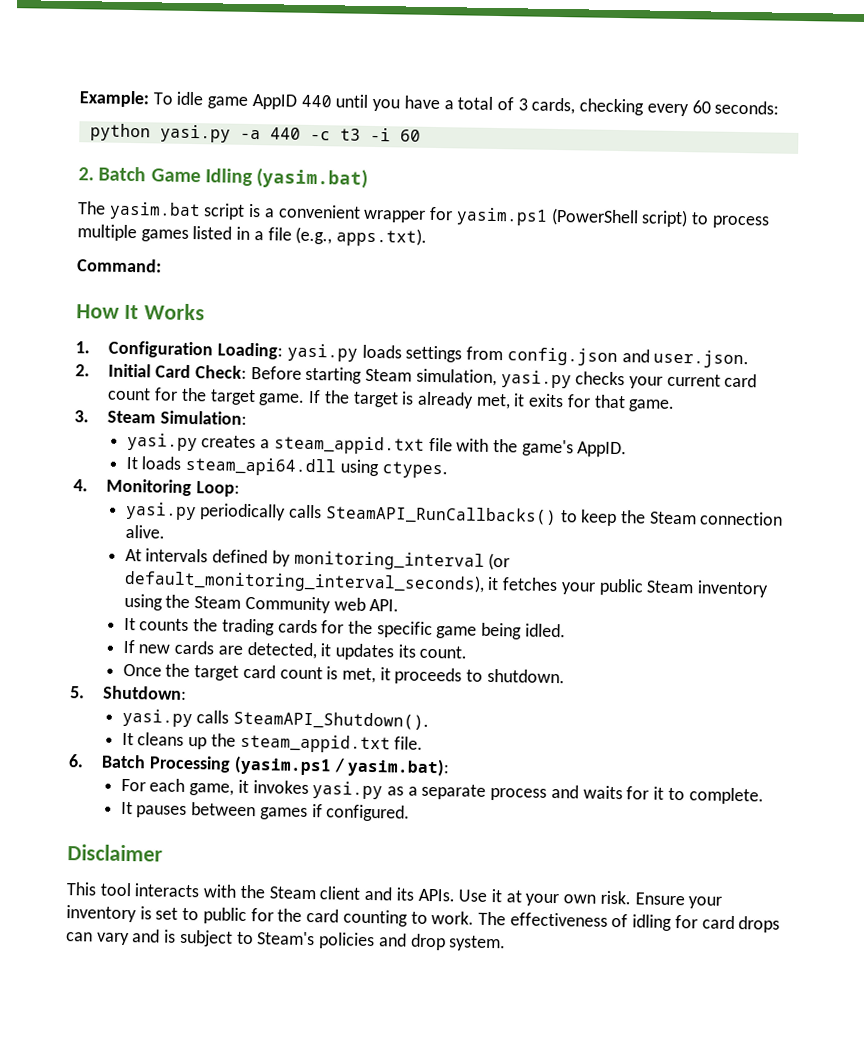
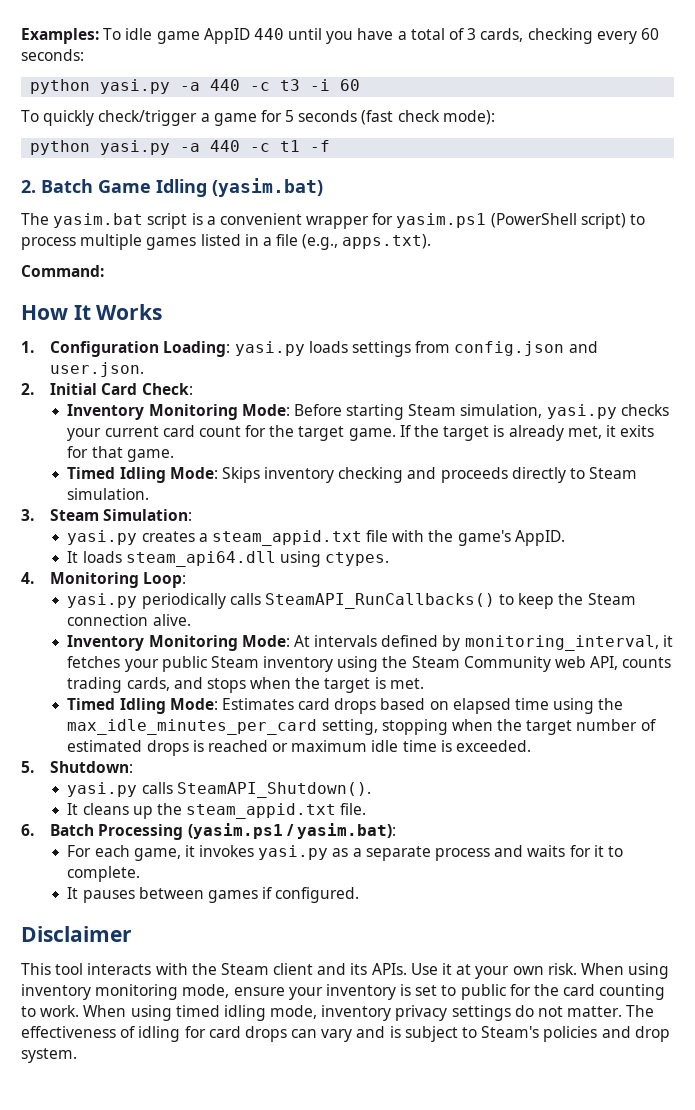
- Example: To idle game AppID 440 until you have a total of 3 cards, checking every 60 seconds:
+ Examples: To idle game AppID 440 until you have a total of 3 cards, checking every 60 seconds:
+ To quickly check/trigger a game for 5 seconds (fast check mode):
+ python yasi.py -a 440 -c t1 -f
- 2. Initial Card Check: Before starting Steam simulation, yasi.py checks your current card count for the target game.
+ 2. Initial Card Check:
+ Inventory Monitoring Mode: Before starting Steam simulation, yasi.py checks your current card count for the target game.
+ Timed Idling Mode: Skips inventory checking and proceeds directly to Steam simulation.
- At intervals defined by monitoring_interval (or default_monitoring_interval_seconds), it fetches your public Steam inventory using the Steam Community web API.
- It counts the trading cards for the specific game being idled.
- If new cards are detected, it updates its count.
- Once the target card count is met, it proceeds to shutdown.
+ Inventory Monitoring Mode: At intervals defined by monitoring_interval, it fetches your public Steam inventory using the Steam Community web API, counts trading cards, and stops when the target is met.
+ Timed Idling Mode: Estimates card drops based on elapsed time using the max_idle_minutes_per_card setting, stopping when the target number of estimated drops is reached or maximum idle time is exceeded.
- Ensure your inventory is set to public for the card counting to work.
+ When using inventory monitoring mode, ensure your inventory is set to public for the card counting to work.
+ When using timed idling mode, inventory privacy settings do not matter.

